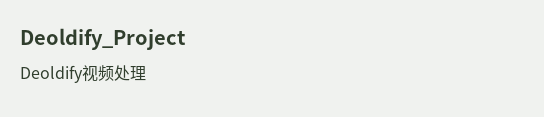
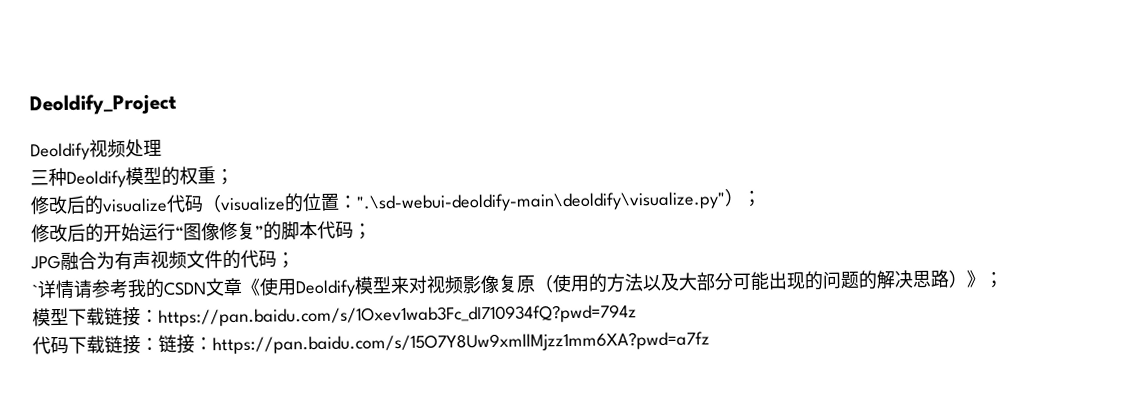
+ 三种Deoldify模型的权重；
+ 修改后的visualize代码（visualize的位置：".\sd-webui-deoldify-main\deoldify\visualize.py"）；
+ 修改后的开始运行“图像修复”的脚本代码；
+ JPG融合为有声视频文件的代码；
+ `详情请参考我的CSDN文章《使用Deoldify模型来对视频影像复原（使用的方法以及大部分可能出现的问题的解决思路）》；
+ 模型下载链接：https://pan.baidu.com/s/1Oxev1wab3Fc_dI710934fQ?pwd=794z
+ 代码下载链接：链接：https://pan.baidu.com/s/15O7Y8Uw9xmllMjzz1mm6XA?pwd=a7fz

